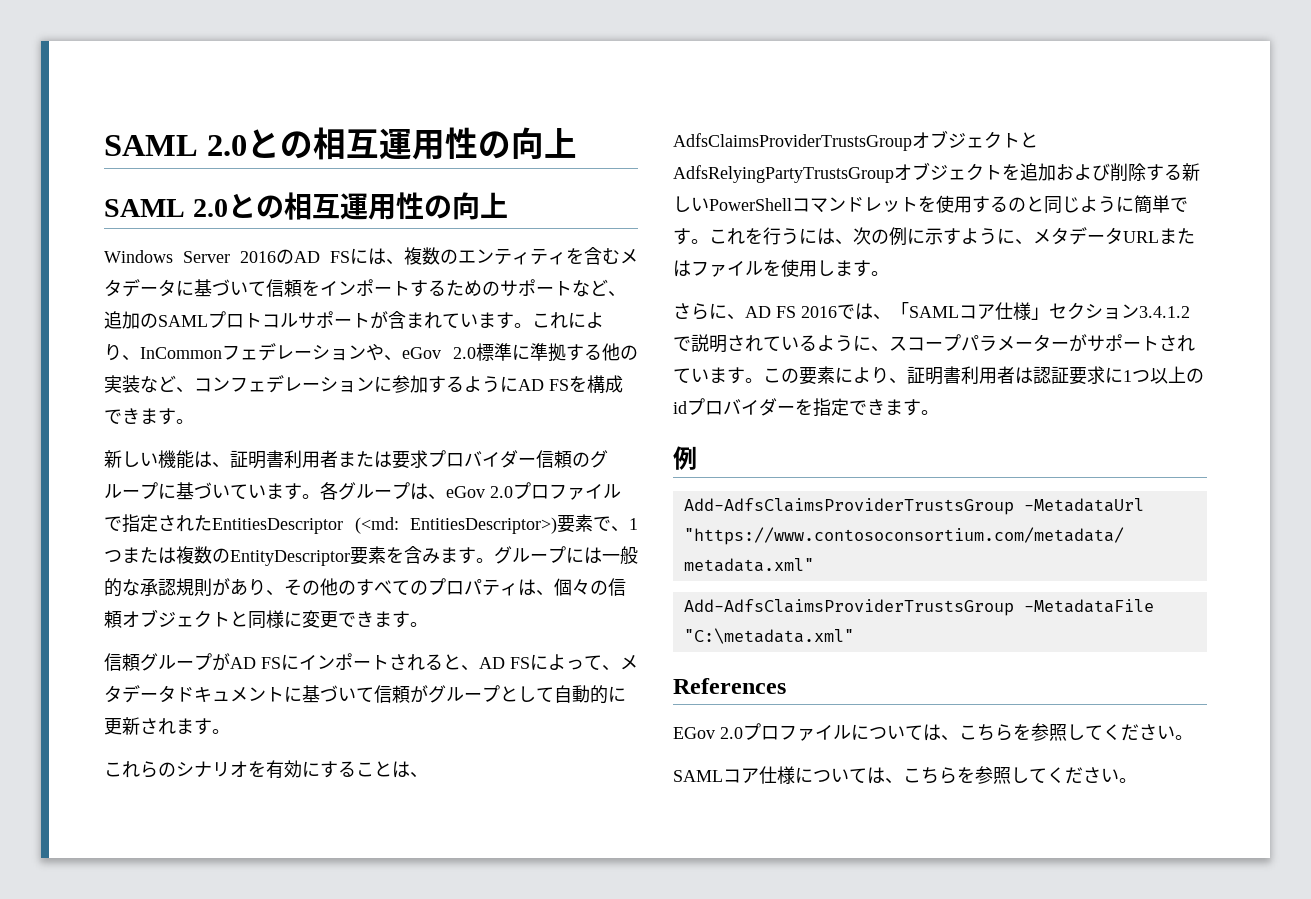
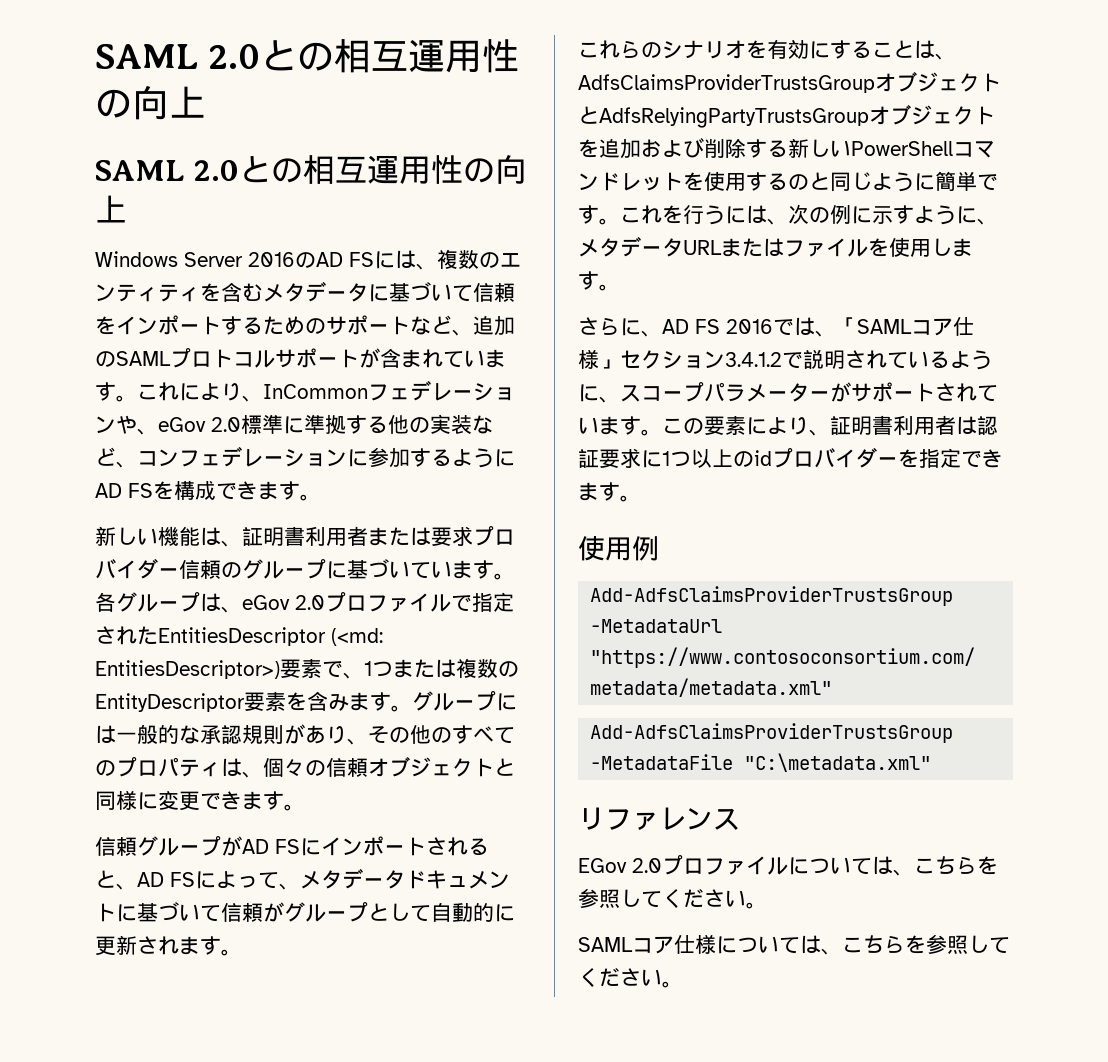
  この要素により、証明書利用者は認証要求に1つ以上のidプロバイダーを指定できます。
- 例
+ 使用例
- References
+ リファレンス

